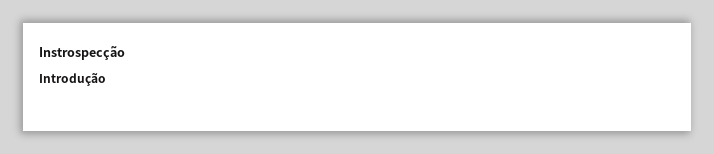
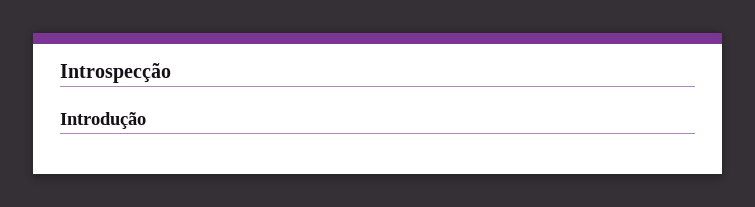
- Instrospecção
+ Introspecção

